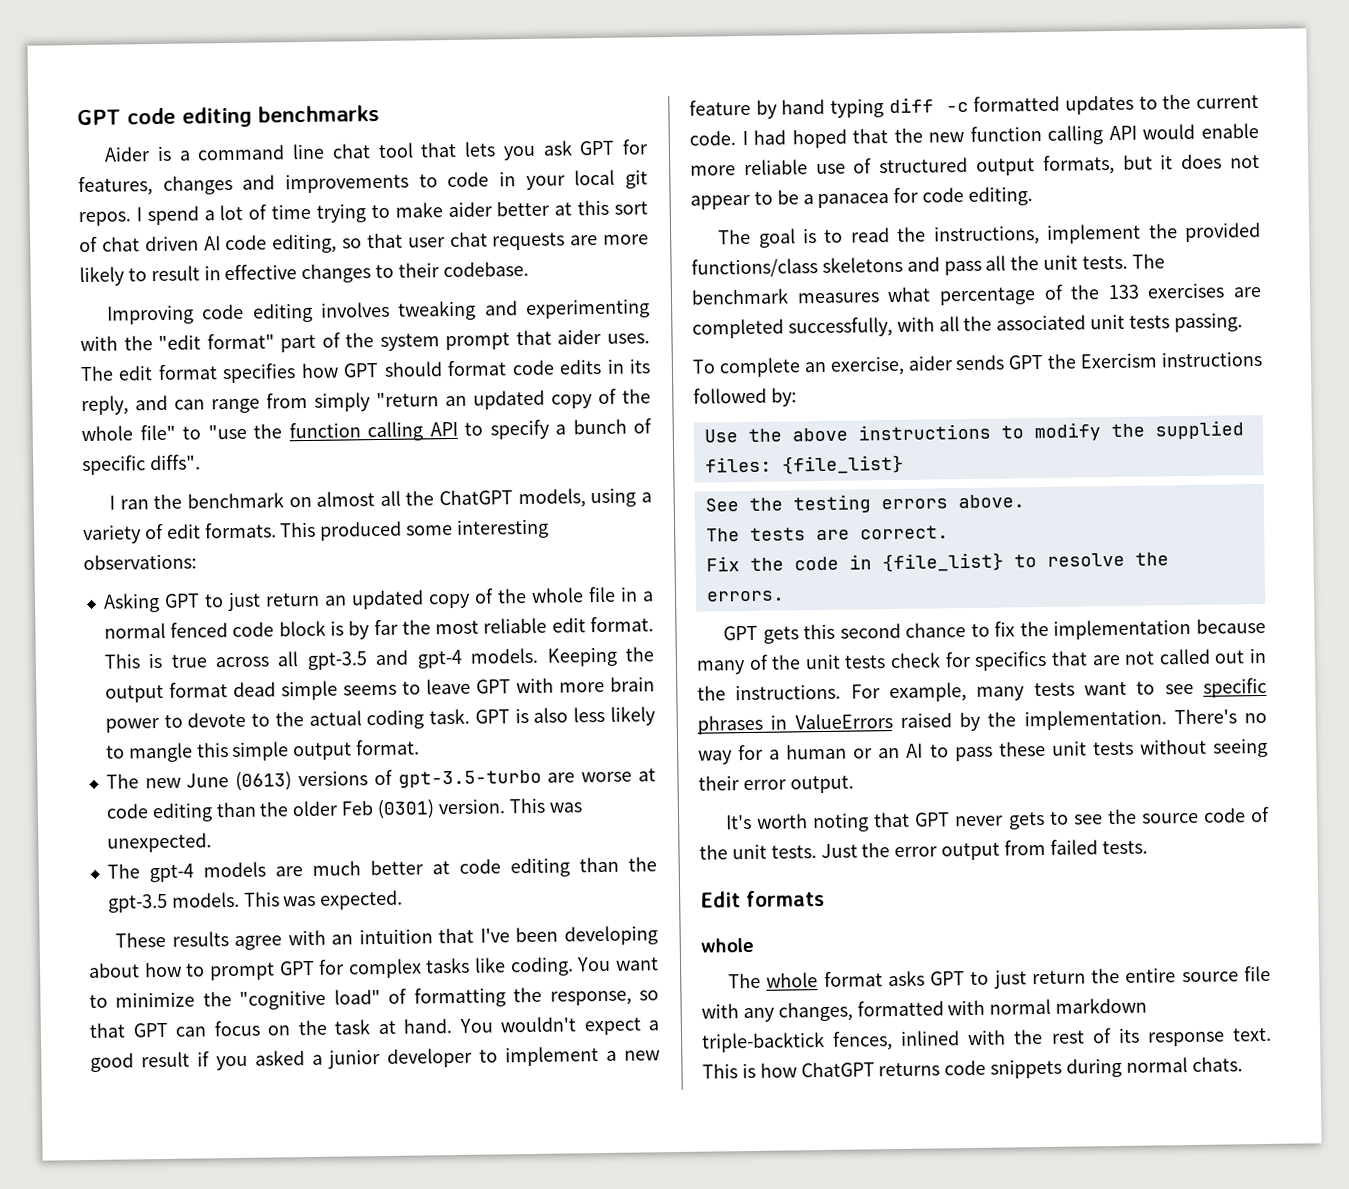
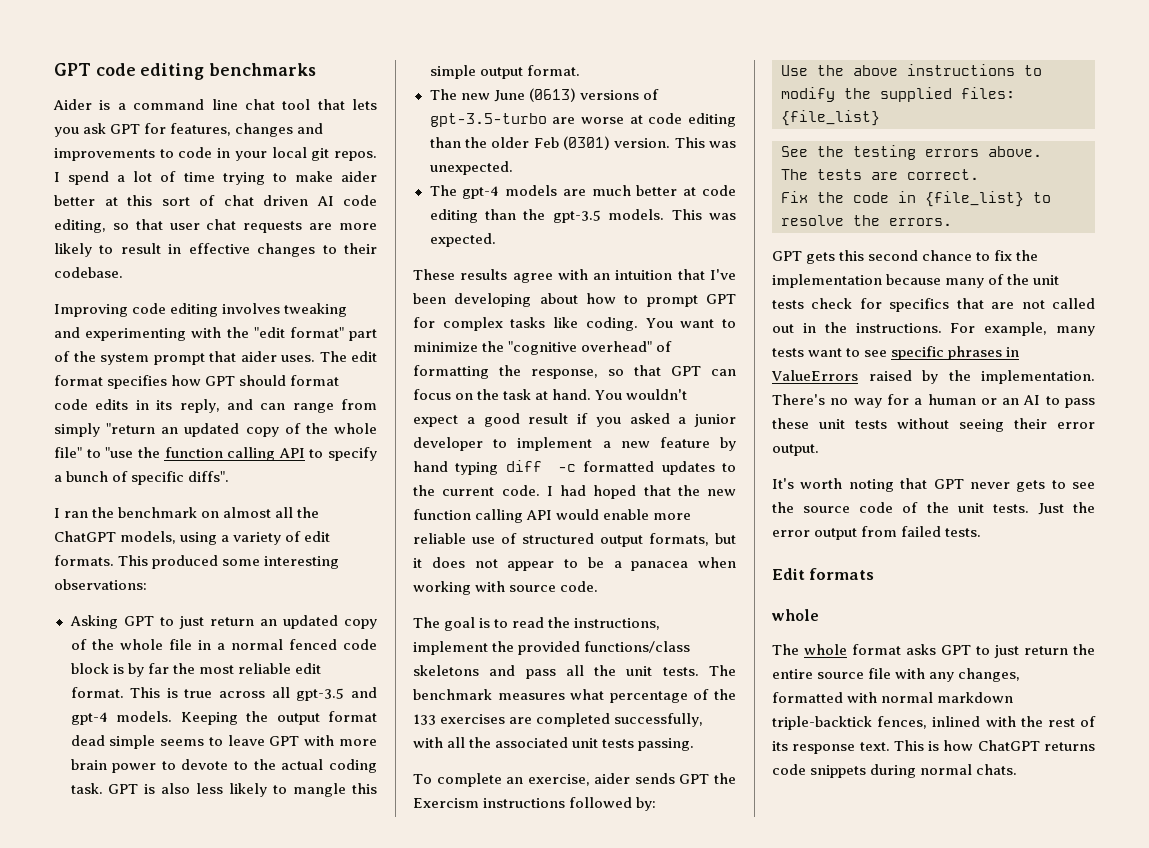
- You want to minimize the "cognitive load" of formatting the response, so that GPT can focus on the task at hand.
+ You want to minimize the "cognitive overhead" of formatting the response, so that GPT can focus on the task at hand.
- I had hoped that the new function calling API would enable more reliable use of structured output formats, but it does not appear to be a panacea for code editing.
+ I had hoped that the new function calling API would enable more reliable use of structured output formats, but it does not appear to be a panacea when working with source code.

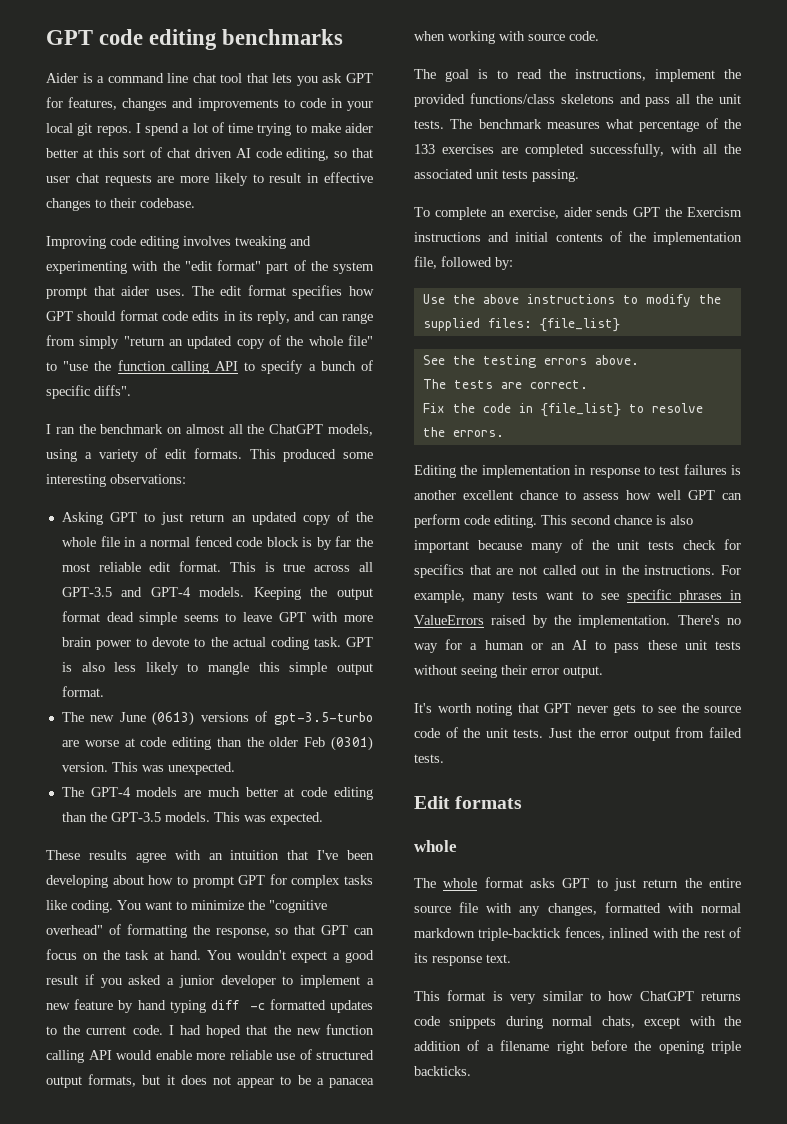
- This is true across all gpt-3.5 and gpt-4 models.
+ This is true across all GPT-3.5 and GPT-4 models.
- The gpt-4 models are much better at code editing than the gpt-3.5 models.
+ The GPT-4 models are much better at code editing than the GPT-3.5 models.
- To complete an exercise, aider sends GPT the Exercism instructions followed by:
+ To complete an exercise, aider sends GPT the Exercism instructions and initial contents of the implementation file, followed by:
- GPT gets this second chance to fix the implementation because many of the unit tests check for specifics that are not called out in the instructions.
+ Editing the implementation in response to test failures is another excellent chance to assess how well GPT can perform code editing. This second chance is also important because many of the unit tests check for specifics that are not called out in the instructions.
- The whole format asks GPT to just return the entire source file with any changes, formatted with normal markdown triple-backtick fences, inlined with the rest of its response text. This is how ChatGPT returns code snippets during normal chats.
+ The whole format asks GPT to just return the entire source file with any changes, formatted with normal markdown triple-backtick fences, inlined with the rest of its response text.
+ This format is very similar to how ChatGPT returns code snippets during normal chats, except with the addition of a filename right before the opening triple backticks.

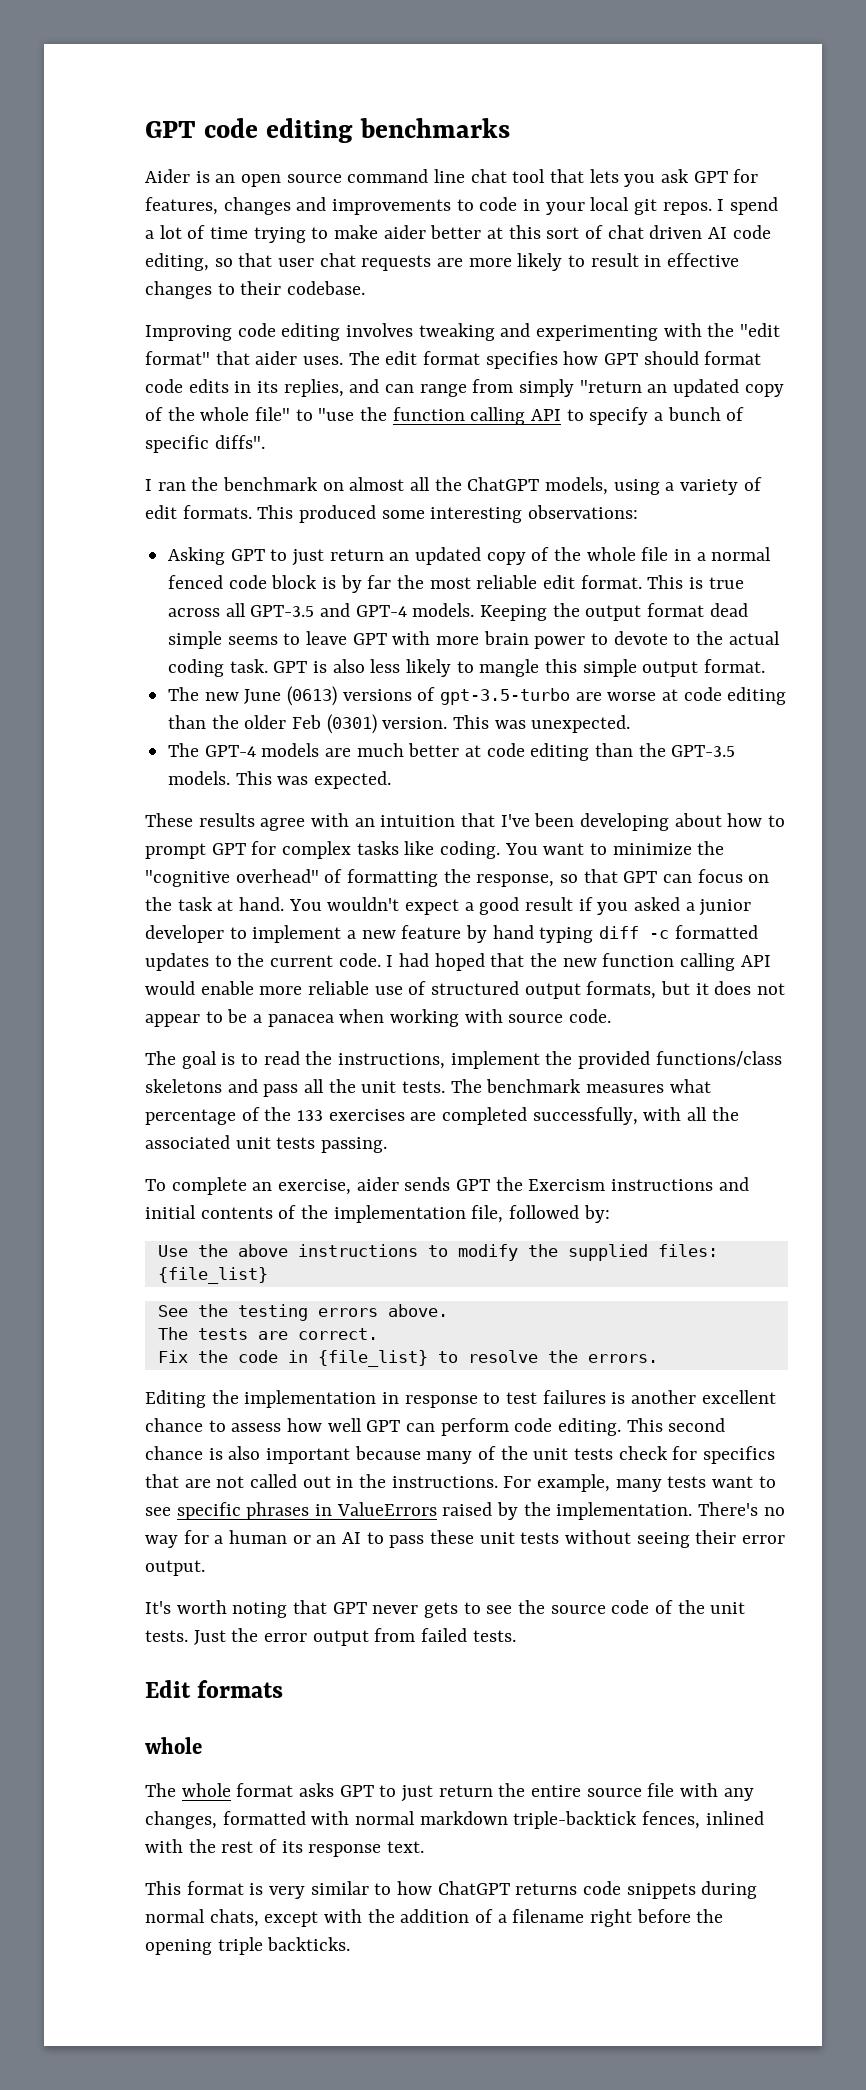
- Aider is a command line chat tool that lets you ask GPT for features, changes and improvements to code in your local git repos.
+ Aider is an open source command line chat tool that lets you ask GPT for features, changes and improvements to code in your local git repos.
- Improving code editing involves tweaking and experimenting with the "edit format" part of the system prompt that aider uses.
+ Improving code editing involves tweaking and experimenting with the "edit format" that aider uses.
- The edit format specifies how GPT should format code edits in its reply, and can range from simply "return an updated copy of the whole file" to "use the function calling API to specify a bunch of specific diffs".
+ The edit format specifies how GPT should format code edits in its replies, and can range from simply "return an updated copy of the whole file" to "use the function calling API to specify a bunch of specific diffs".

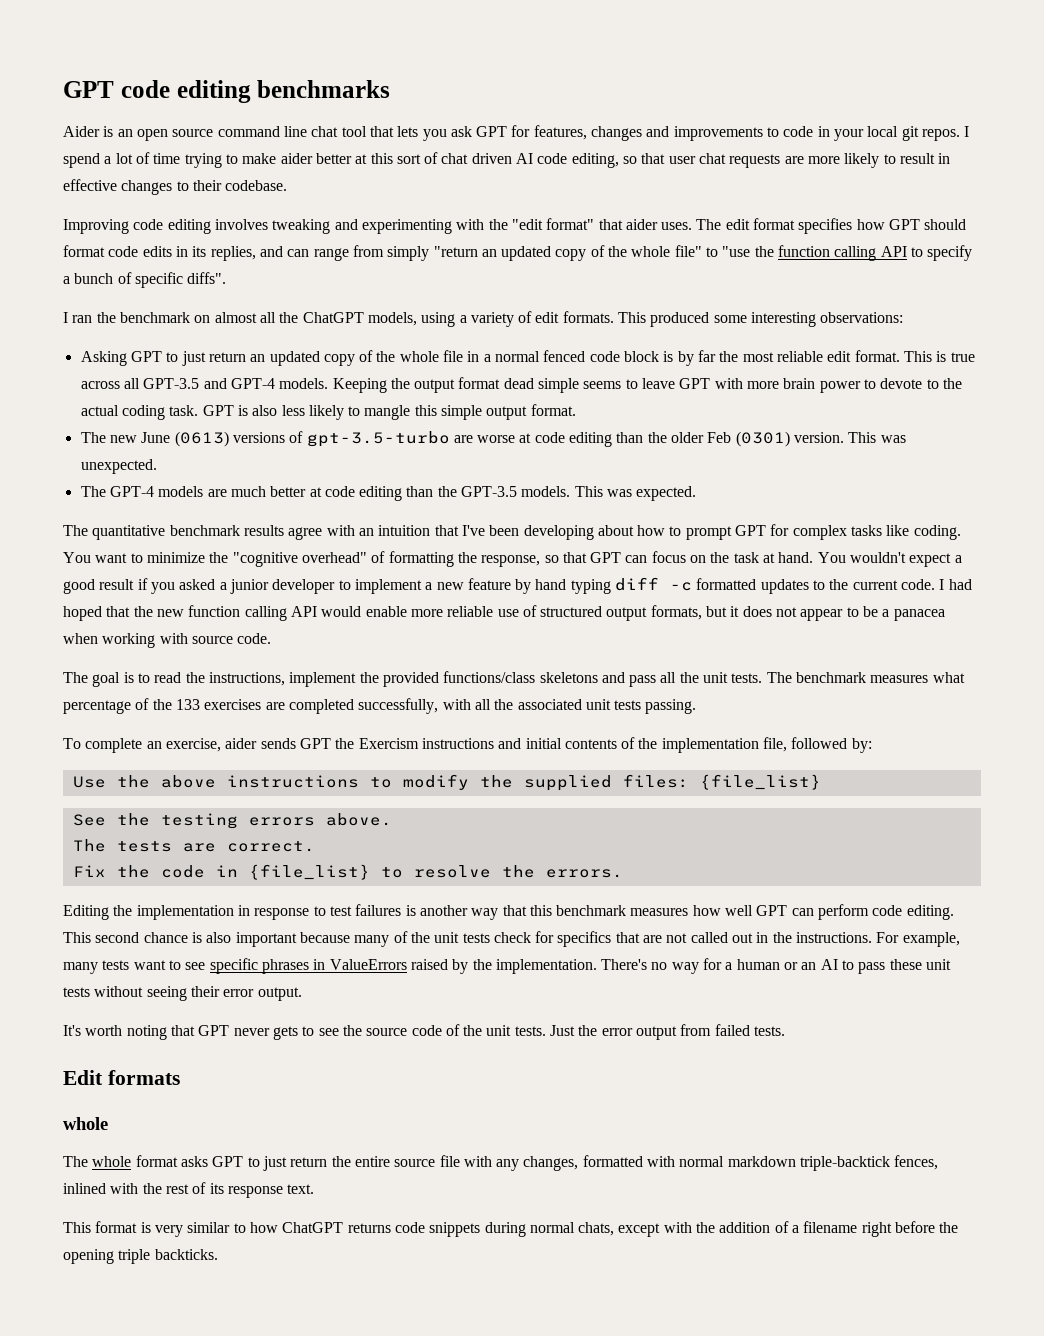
- These results agree with an intuition that I've been developing about how to prompt GPT for complex tasks like coding.
+ The quantitative benchmark results agree with an intuition that I've been developing about how to prompt GPT for complex tasks like coding.
- Editing the implementation in response to test failures is another excellent chance to assess how well GPT can perform code editing.
+ Editing the implementation in response to test failures is another way that this benchmark measures how well GPT can perform code editing.

